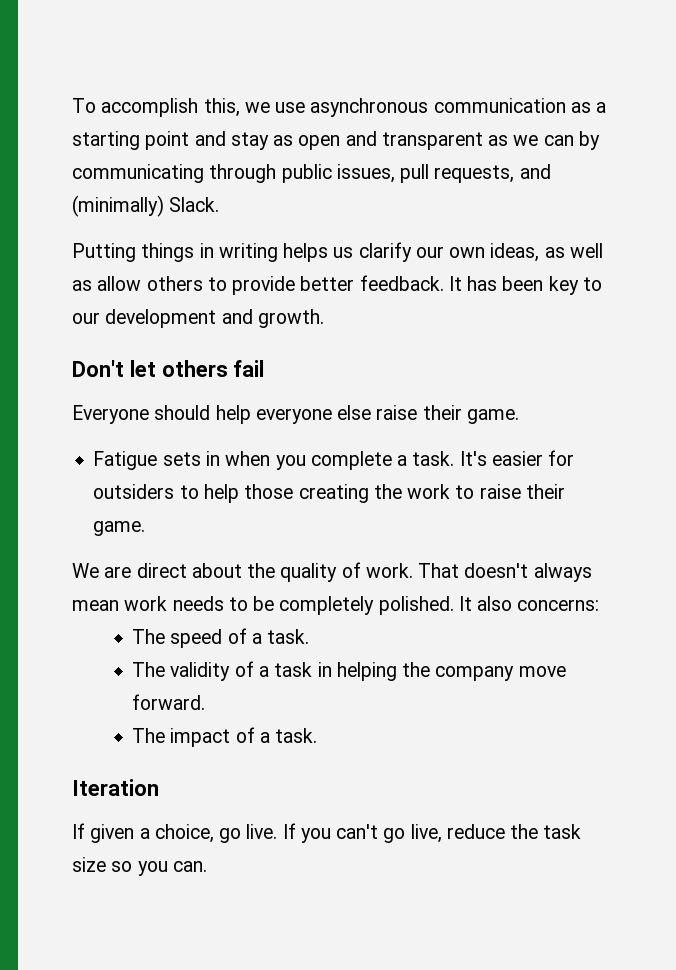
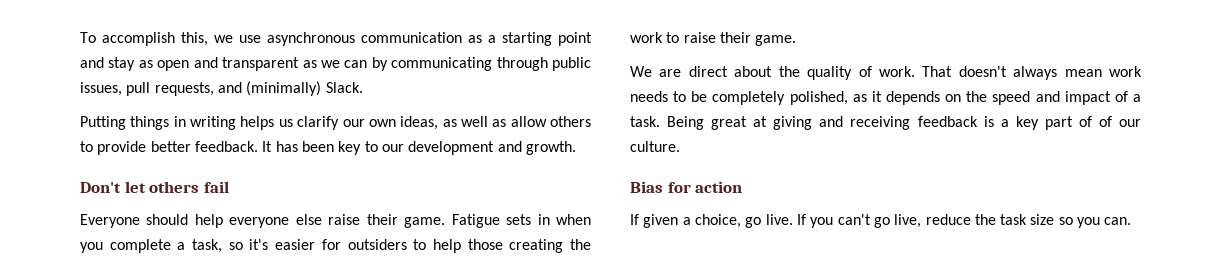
- Everyone should help everyone else raise their game.
- Fatigue sets in when you complete a task. It's easier for outsiders to help those creating the work to raise their game.
+ Everyone should help everyone else raise their game. Fatigue sets in when you complete a task, so it's easier for outsiders to help those creating the work to raise their game.
- That doesn't always mean work needs to be completely polished. It also concerns:
- The speed of a task.
- The validity of a task in helping the company move forward.
- The impact of a task.
- Iteration
+ That doesn't always mean work needs to be completely polished, as it depends on the speed and impact of a task. Being great at giving and receiving feedback is a key part of of our culture.
+ Bias for action

